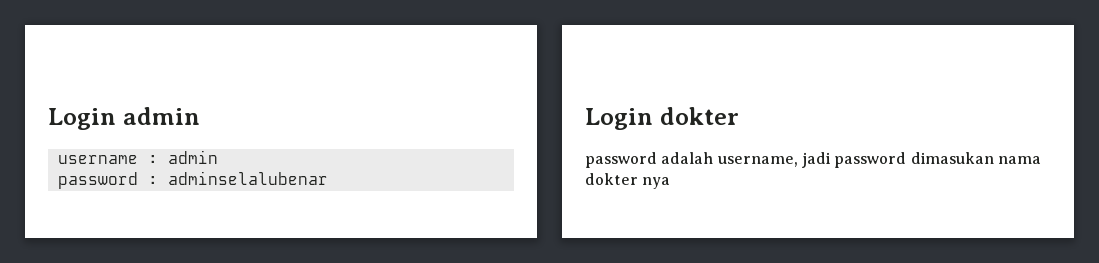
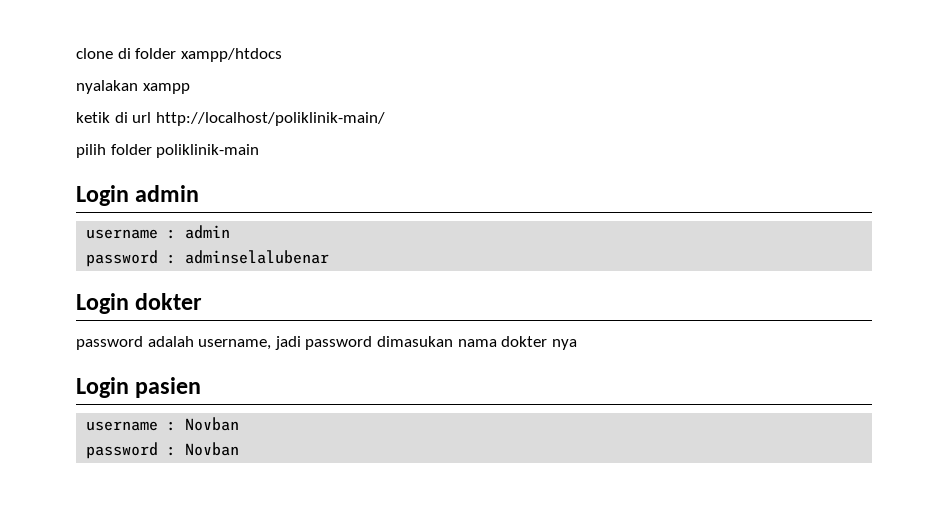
+ clone di folder xampp/htdocs
+ nyalakan xampp
+ ketik di url http://localhost/poliklinik-main/
+ pilih folder poliklinik-main
+ Login pasien
+ username : Novban
+ password : Novban

